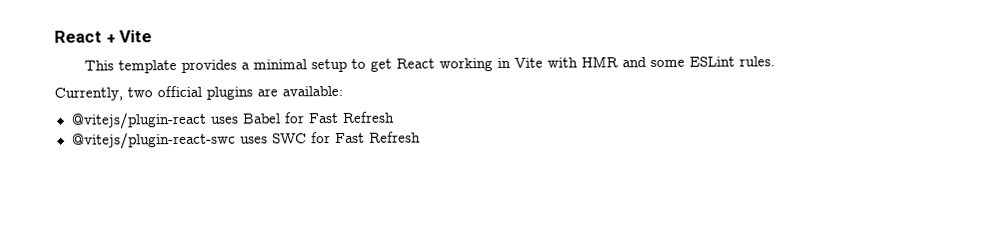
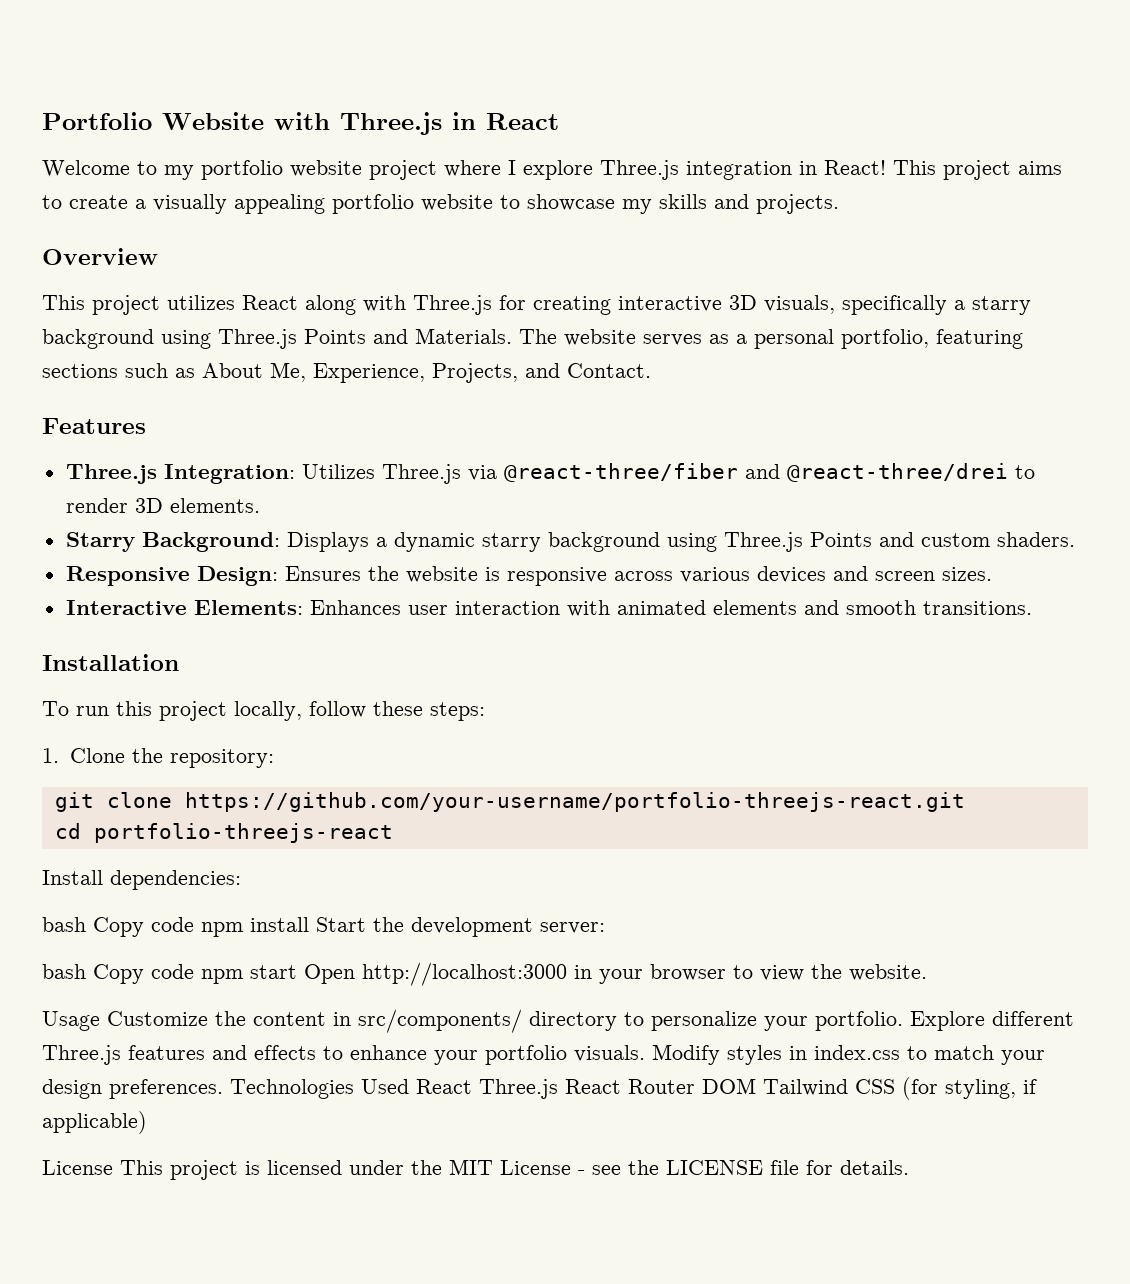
- React + Vite
- This template provides a minimal setup to get React working in Vite with HMR and some ESLint rules.
- Currently, two official plugins are available:
- @vitejs/plugin-react uses Babel for Fast Refresh
- @vitejs/plugin-react-swc uses SWC for Fast Refresh
+ Portfolio Website with Three.js in React
+ Welcome to my portfolio website project where I explore Three.js integration in React! This project aims to create a visually appealing portfolio website to showcase my skills and projects.
+ Overview
+ This project utilizes React along with Three.js for creating interactive 3D visuals, specifically a starry background using Three.js Points and Materials. The website serves as a personal portfolio, featuring sections such as About Me, Experience, Projects, and Contact.
+ Features
+ Three.js Integration: Utilizes Three.js via @react-three/fiber and @react-three/drei to render 3D elements.
+ Starry Background: Displays a dynamic starry background using Three.js Points and custom shaders.
+ Responsive Design: Ensures the website is responsive across various devices and screen sizes.
+ Interactive Elements: Enhances user interaction with animated elements and smooth transitions.
+ Installation
+ To run this project locally, follow these steps:
+ 1. Clone the repository:
+ git clone https://github.com/your-username/portfolio-threejs-react.git
+ cd portfolio-threejs-react
+ Install dependencies:
+ bash Copy code npm install Start the development server:
+ bash Copy code npm start Open http://localhost:3000 in your browser to view the website.
+ Usage Customize the content in src/components/ directory to personalize your portfolio. Explore different Three.js features and effects to enhance your portfolio visuals. Modify styles in index.css to match your design preferences. Technologies Used React Three.js React Router DOM Tailwind CSS (for styling, if applicable)
+ License This project is licensed under the MIT License - see the LICENSE file for details.

